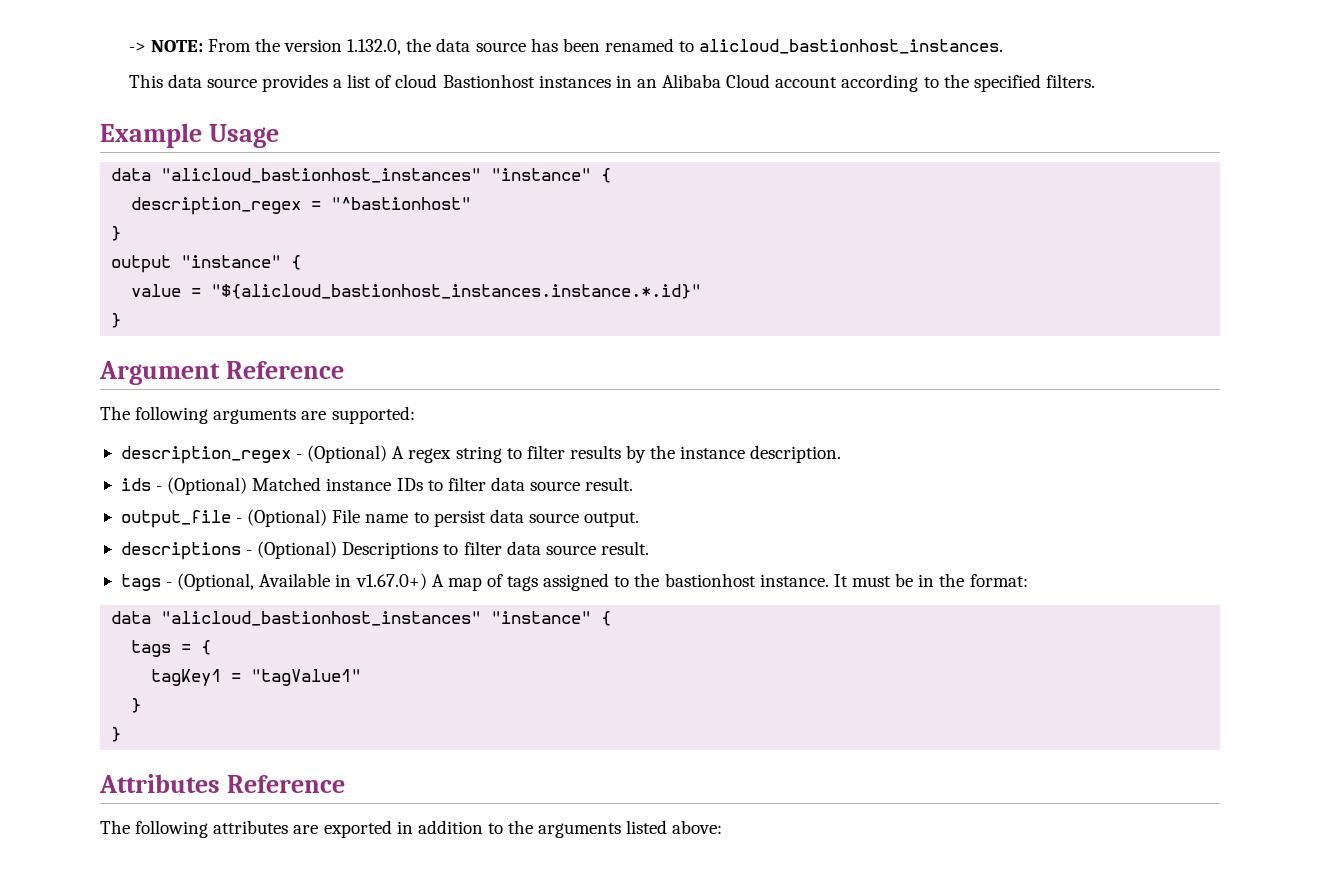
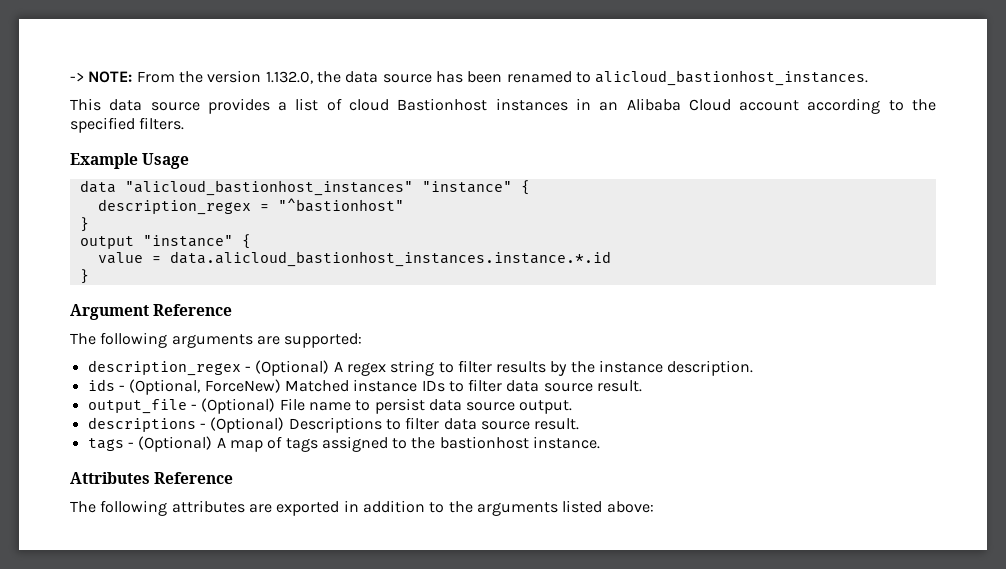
- value = "${alicloud_bastionhost_instances.instance.*.id}"
+ value = data.alicloud_bastionhost_instances.instance.*.id
- ids - (Optional) Matched instance IDs to filter data source result.
+ ids - (Optional, ForceNew) Matched instance IDs to filter data source result.
- tags - (Optional, Available in v1.67.0+) A map of tags assigned to the bastionhost instance. It must be in the format:
- data "alicloud_bastionhost_instances" "instance" {
- tags = {
- tagKey1 = "tagValue1"
- }
- }
+ tags - (Optional) A map of tags assigned to the bastionhost instance.

